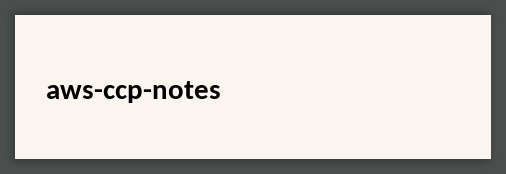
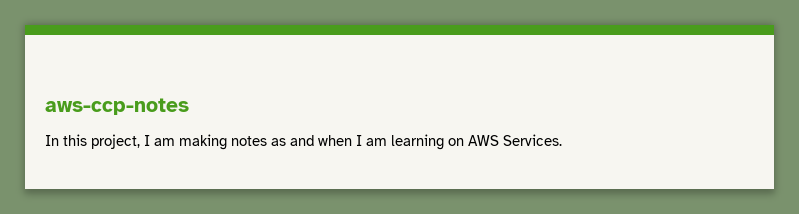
+ In this project, I am making notes as and when I am learning on AWS Services.

